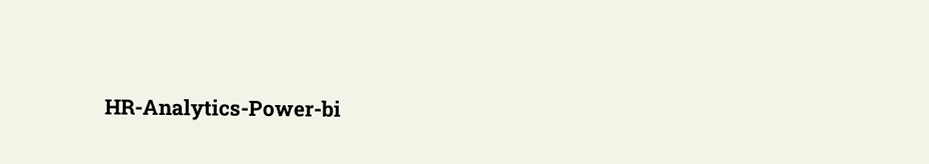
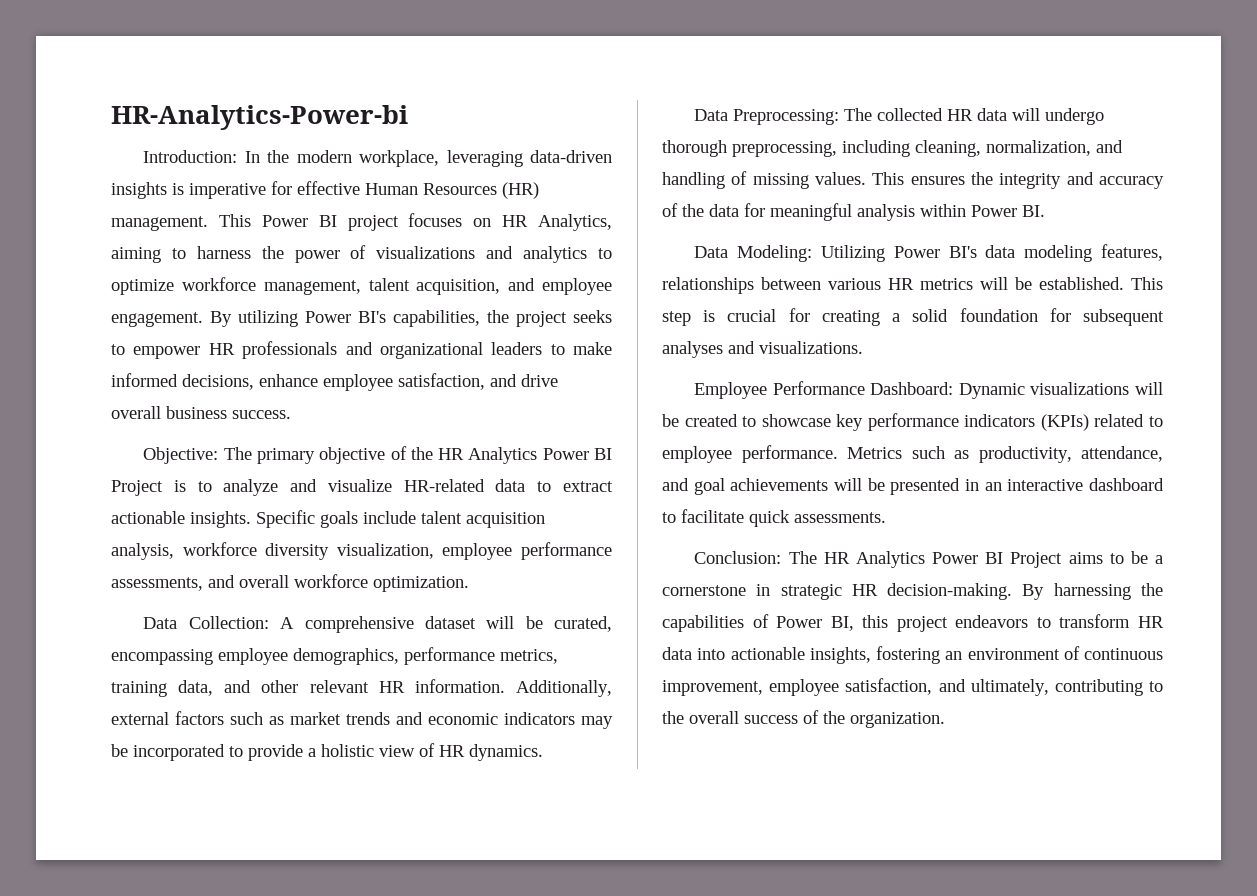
+ Introduction: In the modern workplace, leveraging data-driven insights is imperative for effective Human Resources (HR) management. This Power BI project focuses on HR Analytics, aiming to harness the power of visualizations and analytics to optimize workforce management, talent acquisition, and employee engagement. By utilizing Power BI's capabilities, the project seeks to empower HR professionals and organizational leaders to make informed decisions, enhance employee satisfaction, and drive overall business success.
+ Objective: The primary objective of the HR Analytics Power BI Project is to analyze and visualize HR-related data to extract actionable insights. Specific goals include talent acquisition analysis, workforce diversity visualization, employee performance assessments, and overall workforce optimization.
+ Data Collection: A comprehensive dataset will be curated, encompassing employee demographics, performance metrics, training data, and other relevant HR information. Additionally, external factors such as market trends and economic indicators may be incorporated to provide a holistic view of HR dynamics.
+ Data Preprocessing: The collected HR data will undergo thorough preprocessing, including cleaning, normalization, and handling of missing values. This ensures the integrity and accuracy of the data for meaningful analysis within Power BI.
+ Data Modeling: Utilizing Power BI's data modeling features, relationships between various HR metrics will be established. This step is crucial for creating a solid foundation for subsequent analyses and visualizations.
+ Employee Performance Dashboard: Dynamic visualizations will be created to showcase key performance indicators (KPIs) related to employee performance. Metrics such as productivity, attendance, and goal achievements will be presented in an interactive dashboard to facilitate quick assessments.
+ Conclusion: The HR Analytics Power BI Project aims to be a cornerstone in strategic HR decision-making. By harnessing the capabilities of Power BI, this project endeavors to transform HR data into actionable insights, fostering an environment of continuous improvement, employee satisfaction, and ultimately, contributing to the overall success of the organization.

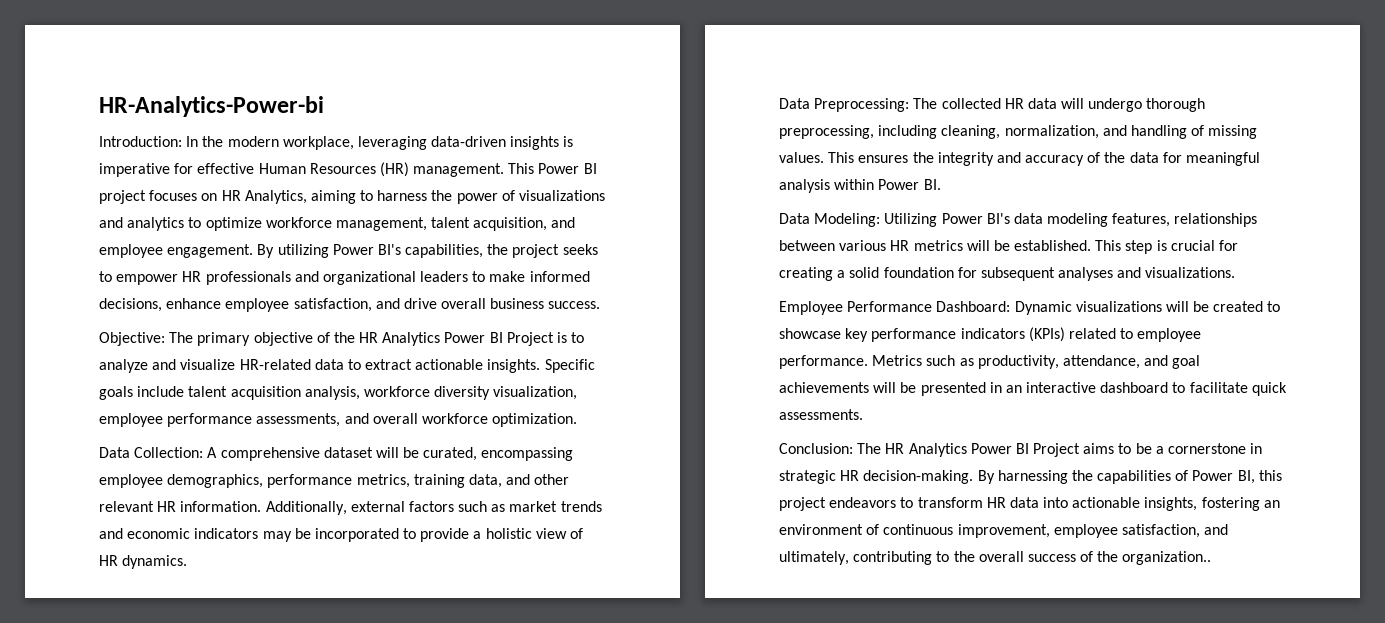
- By harnessing the capabilities of Power BI, this project endeavors to transform HR data into actionable insights, fostering an environment of continuous improvement, employee satisfaction, and ultimately, contributing to the overall success of the organization.
+ By harnessing the capabilities of Power BI, this project endeavors to transform HR data into actionable insights, fostering an environment of continuous improvement, employee satisfaction, and ultimately, contributing to the overall success of the organization..

